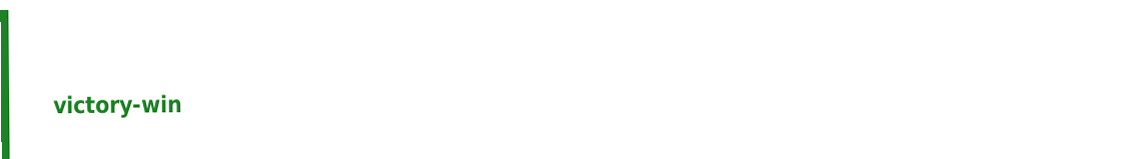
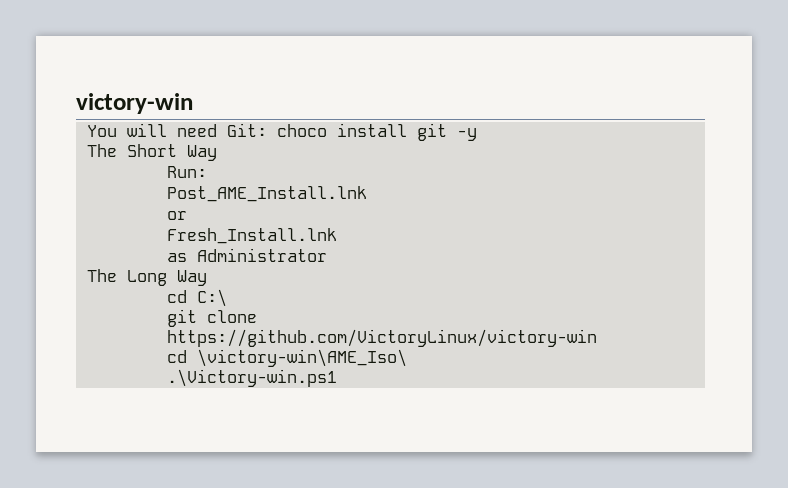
+ You will need Git: choco install git -y
+ The Short Way
+ Run:
+ Post_AME_Install.lnk
+ or
+ Fresh_Install.lnk
+ as Administrator
+ The Long Way
+ cd C:\
+ git clone https://github.com/VictoryLinux/victory-win
+ cd \victory-win\AME_Iso\
+ .\Victory-win.ps1

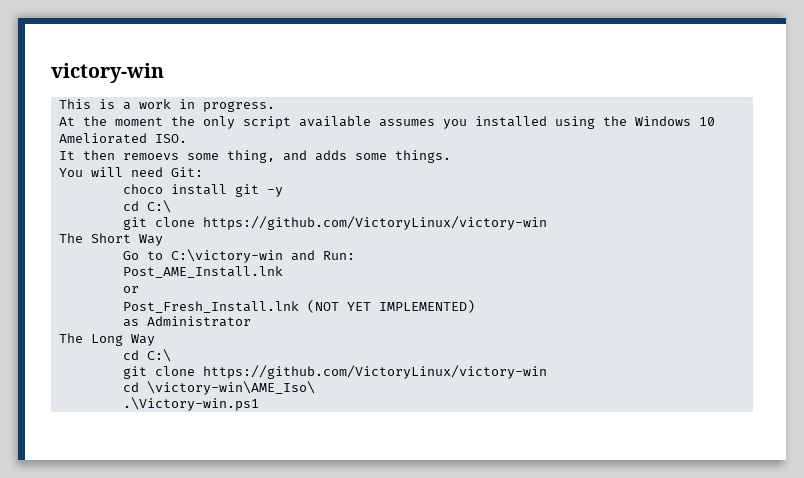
+ This is a work in progress.
+ At the moment the only script available assumes you installed using the Windows 10 Ameliorated ISO.
+ It then remoevs some thing, and adds some things.
- You will need Git: choco install git -y
+ You will need Git:
+ choco install git -y
+ cd C:\
+ git clone https://github.com/VictoryLinux/victory-win
- Run:
+ Go to C:\victory-win and Run:
- Fresh_Install.lnk
+ Post_Fresh_Install.lnk (NOT YET IMPLEMENTED)

